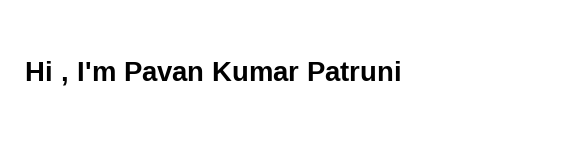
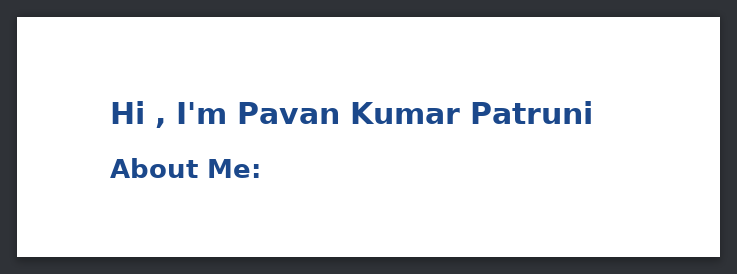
+ About Me:

